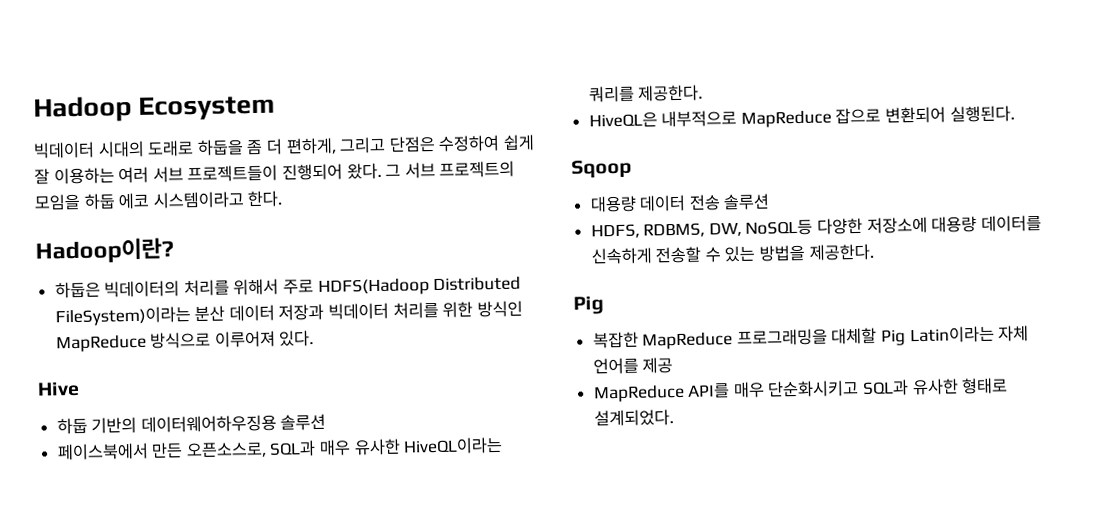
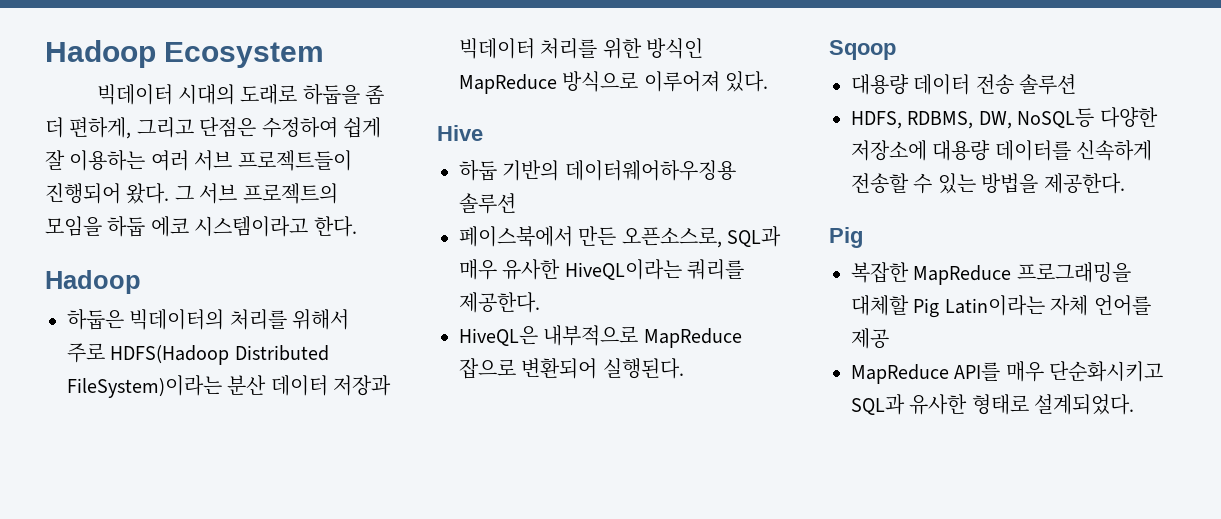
  그 서브 프로젝트의 모임을 하둡 에코 시스템이라고 한다.
- Hadoop이란?
+ Hadoop

